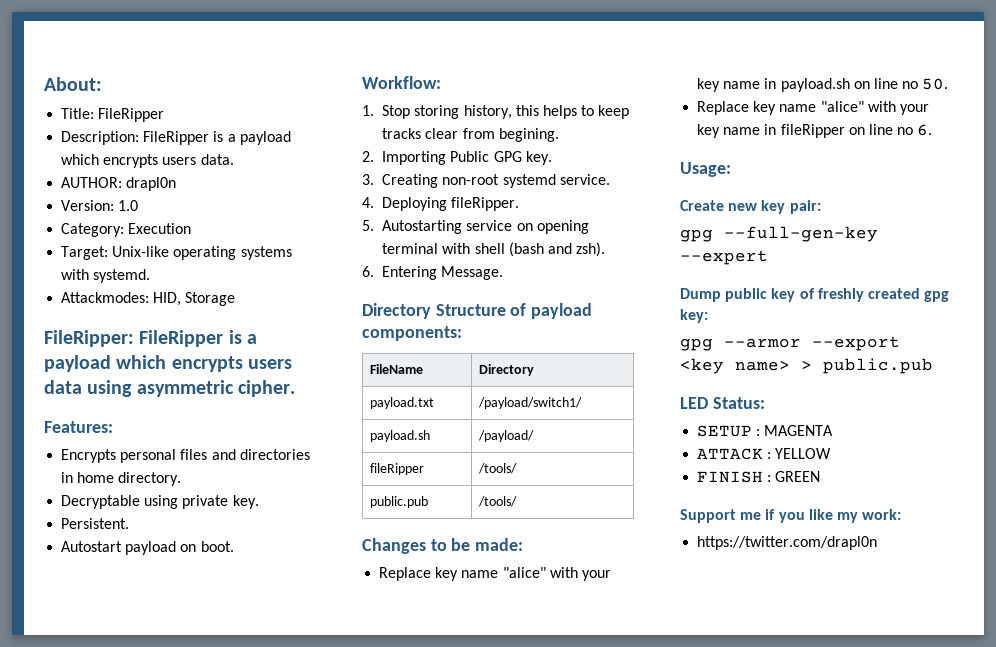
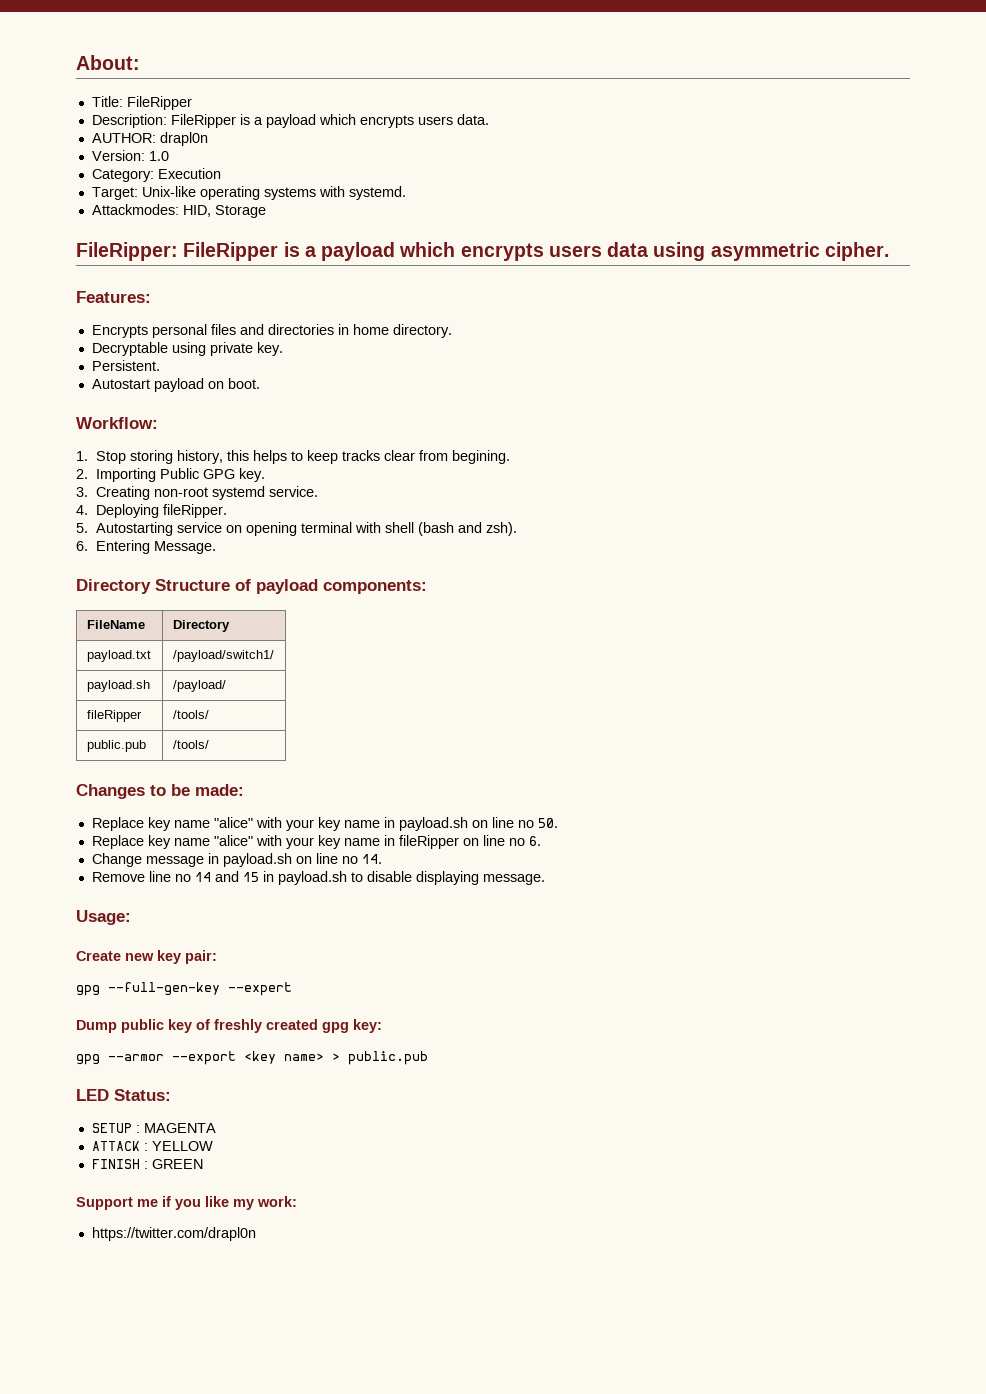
+ Change message in payload.sh on line no 14.
+ Remove line no 14 and 15 in payload.sh to disable displaying message.

